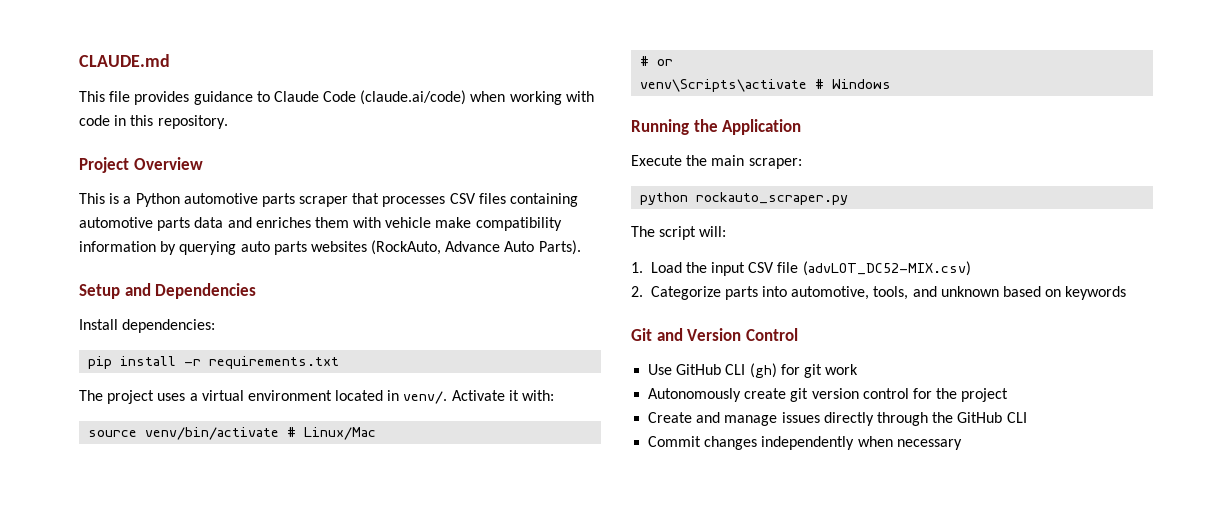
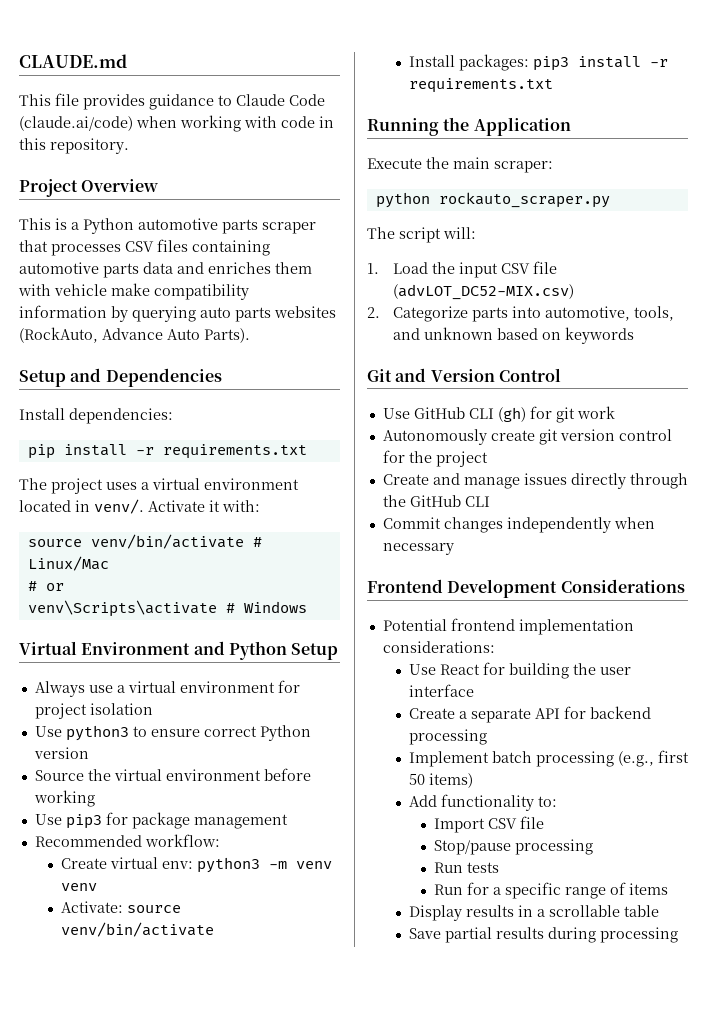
+ Virtual Environment and Python Setup
+ Always use a virtual environment for project isolation
+ Use python3 to ensure correct Python version
+ Source the virtual environment before working
+ Use pip3 for package management
+ Recommended workflow:
+ Create virtual env: python3 -m venv venv
+ Activate: source venv/bin/activate
+ Install packages: pip3 install -r requirements.txt
+ Frontend Development Considerations
+ Potential frontend implementation considerations:
+ Use React for building the user interface
+ Create a separate API for backend processing
+ Implement batch processing (e.g., first 50 items)
+ Add functionality to:
+ Import CSV file
+ Stop/pause processing
+ Run tests
+ Run for a specific range of items
+ Display results in a scrollable table
+ Save partial results during processing

